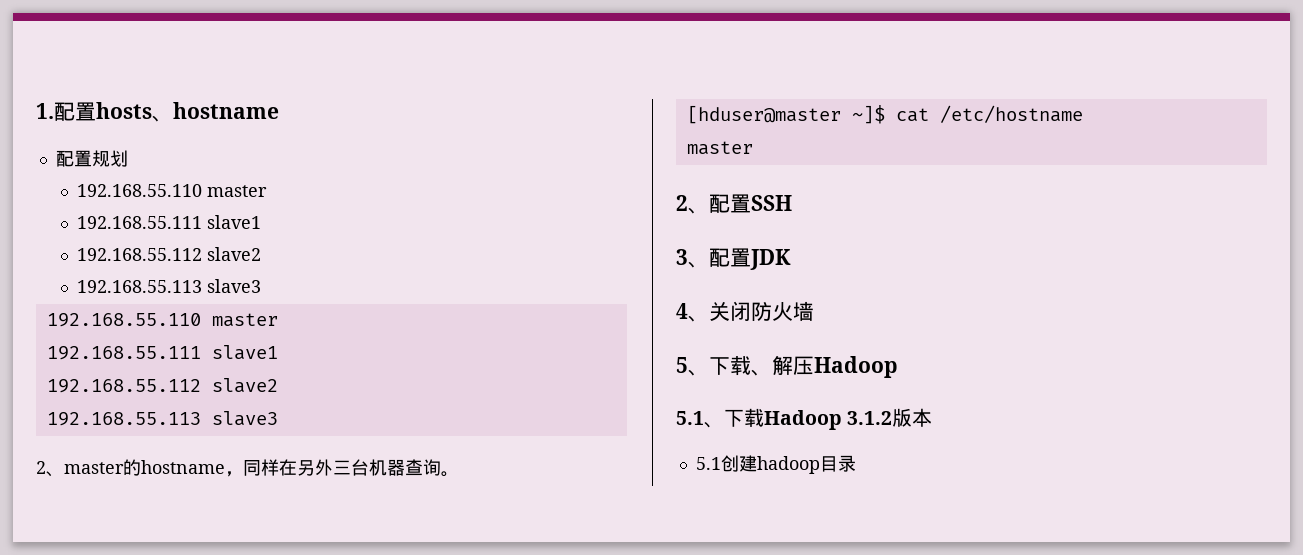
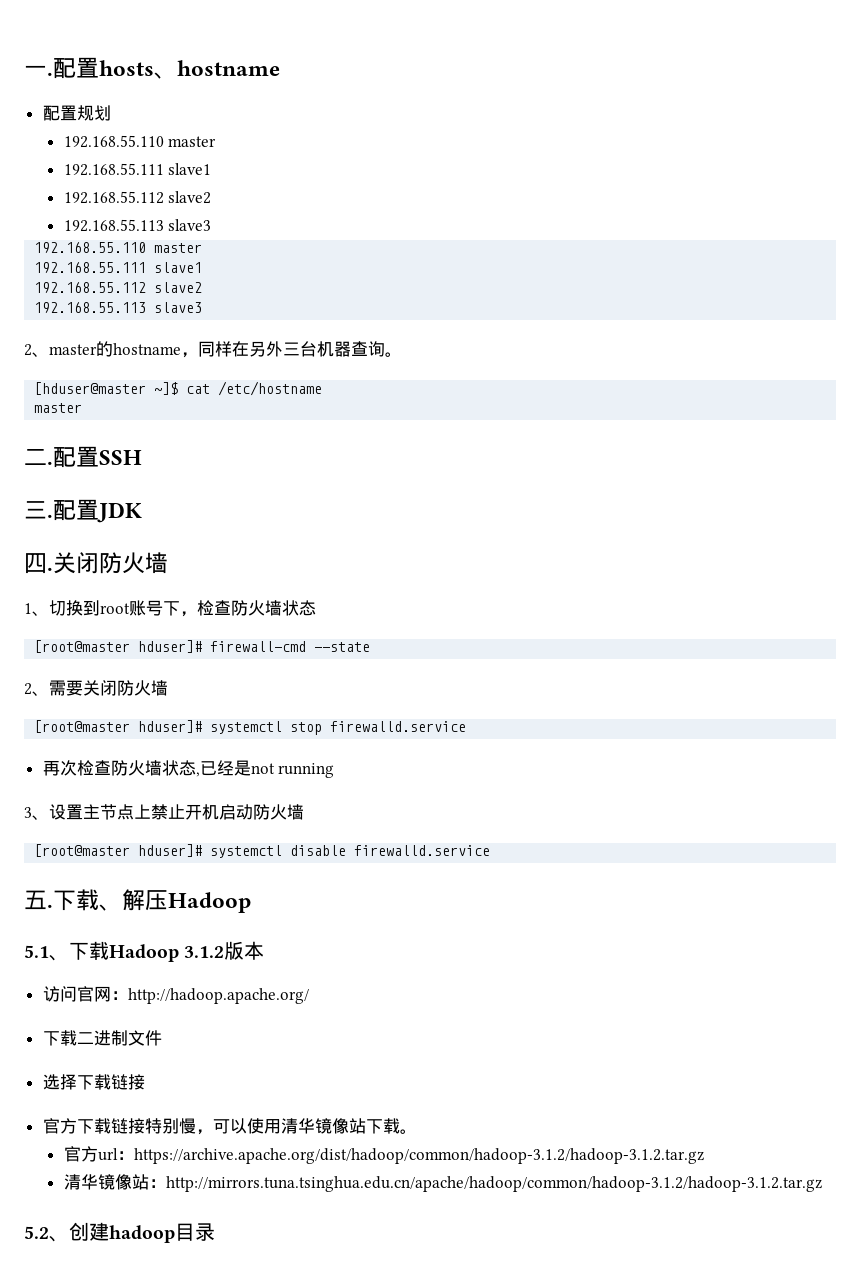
- 1.配置hosts、hostname
+ 一.配置hosts、hostname
- 2、配置SSH
+ 二.配置SSH
- 3、配置JDK
+ 三.配置JDK
- 4、关闭防火墙
- 5、下载、解压Hadoop
+ 四.关闭防火墙
+ 1、切换到root账号下，检查防火墙状态
+ [root@master hduser]# firewall-cmd --state
+ 2、需要关闭防火墙
+ [root@master hduser]# systemctl stop firewalld.service
+ 再次检查防火墙状态,已经是not running
+ 3、设置主节点上禁止开机启动防火墙
+ [root@master hduser]# systemctl disable firewalld.service
+ 五.下载、解压Hadoop
- 5.1创建hadoop目录
+ 访问官网：http://hadoop.apache.org/
+ 下载二进制文件
+ 选择下载链接
+ 官方下载链接特别慢，可以使用清华镜像站下载。
+ 官方url：https://archive.apache.org/dist/hadoop/common/hadoop-3.1.2/hadoop-3.1.2.tar.gz
+ 清华镜像站：http://mirrors.tuna.tsinghua.edu.cn/apache/hadoop/common/hadoop-3.1.2/hadoop-3.1.2.tar.gz
+ 5.2、创建hadoop目录

